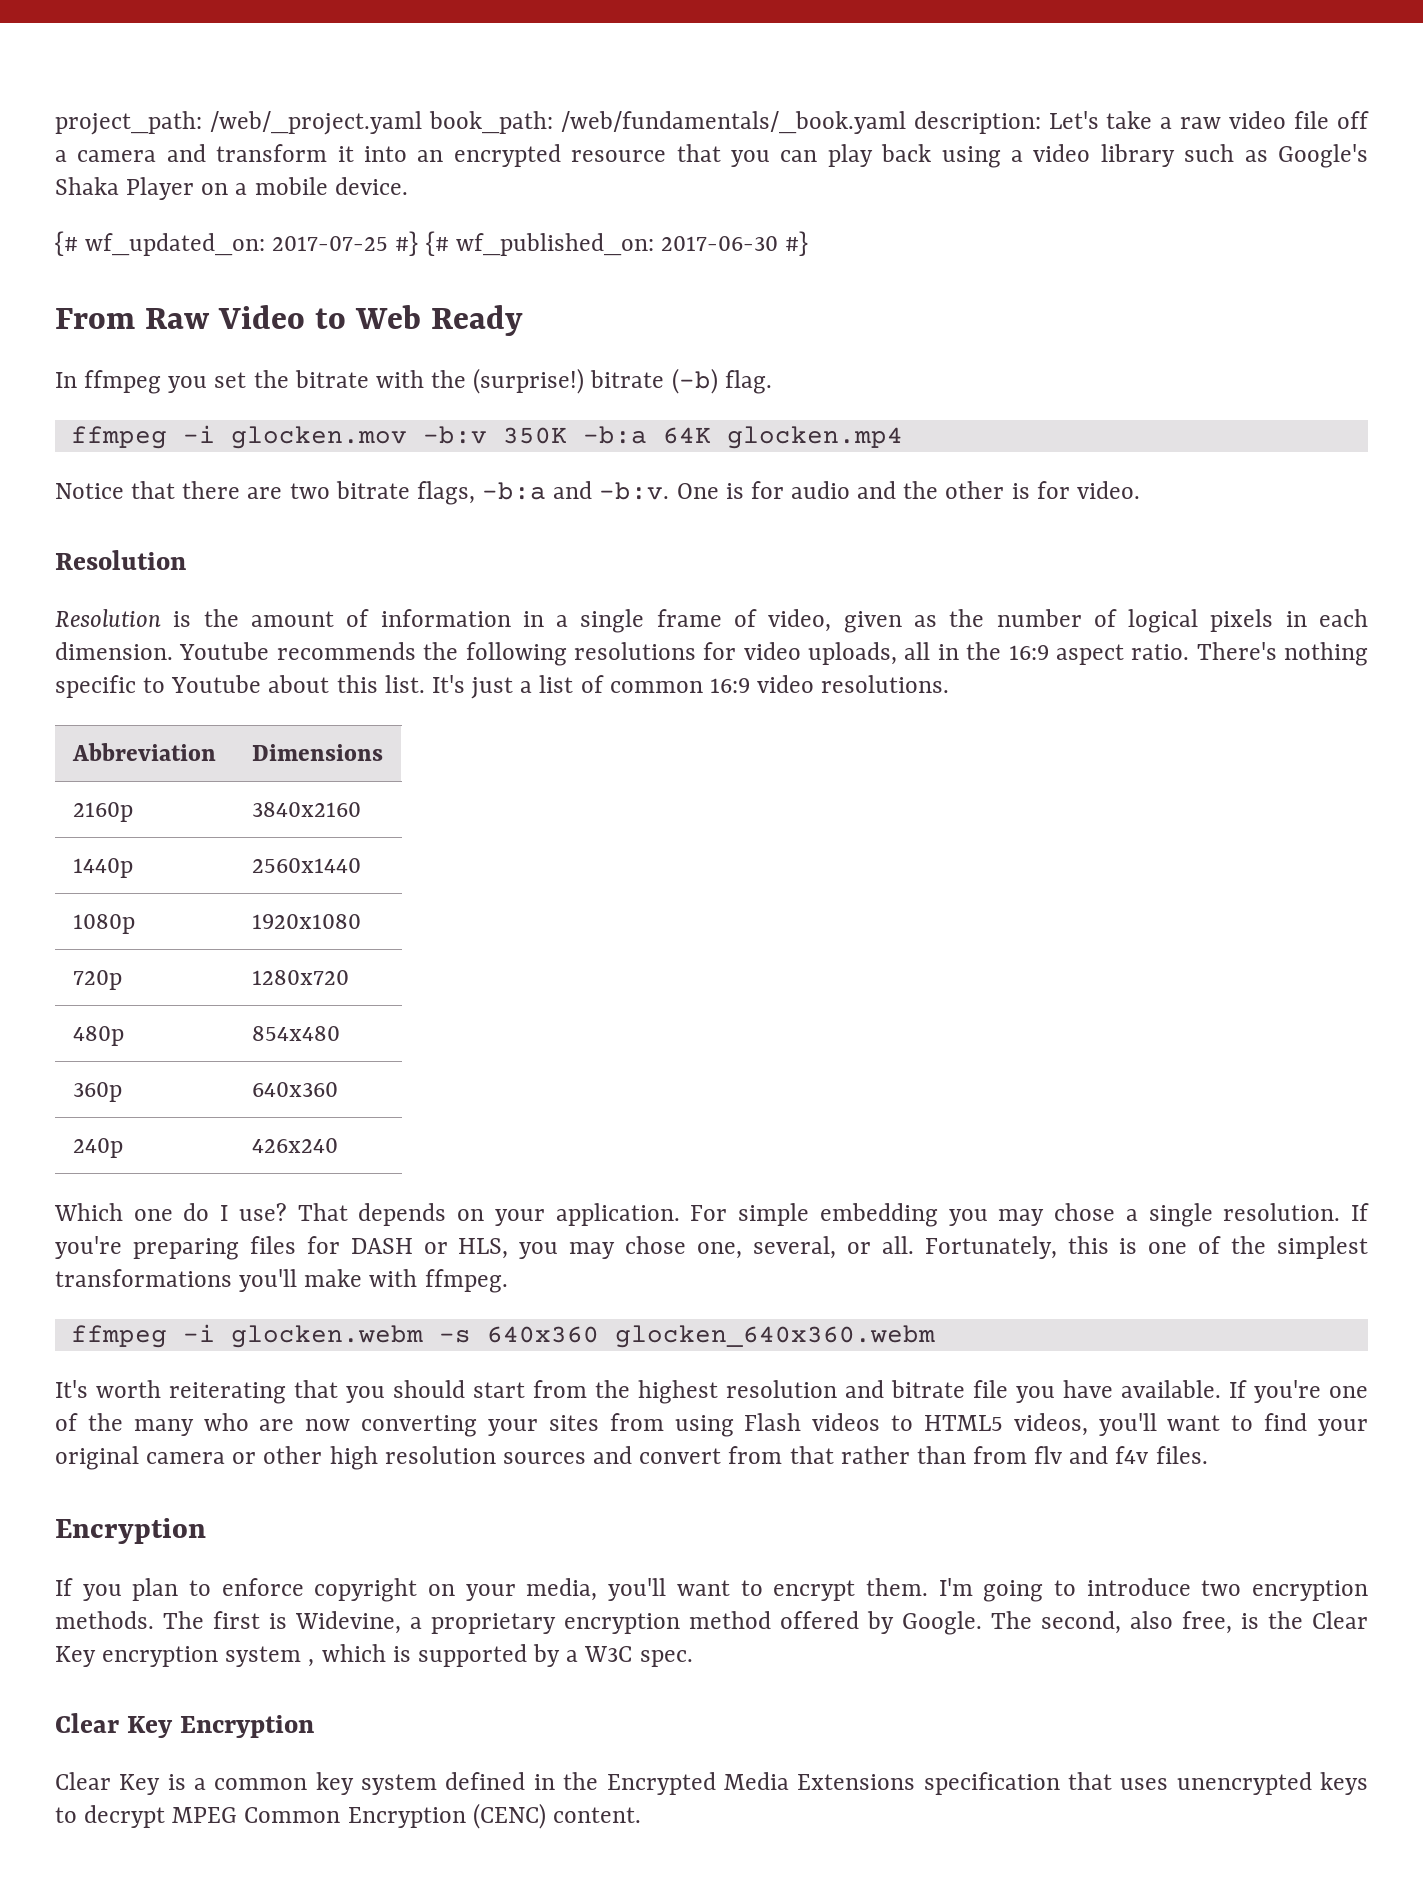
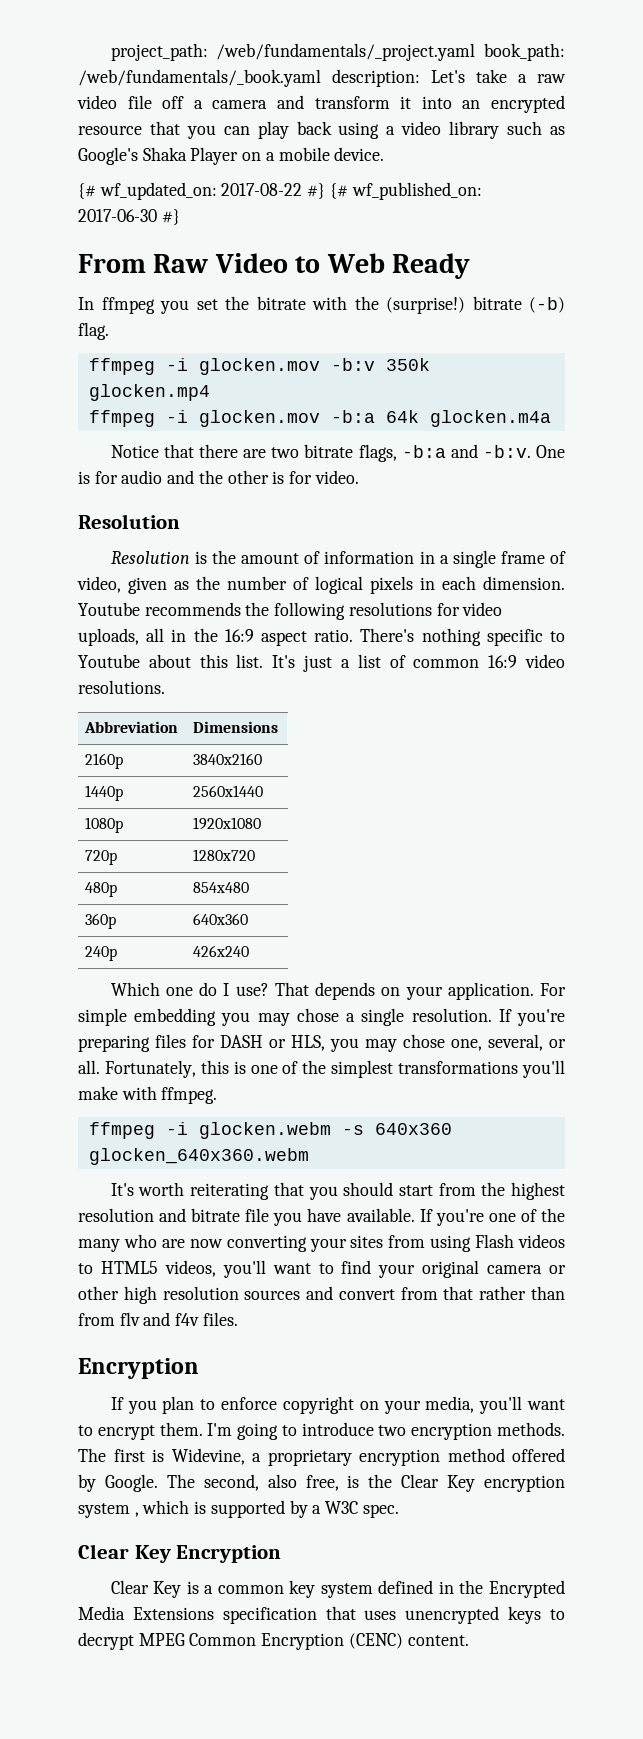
- project_path: /web/_project.yaml book_path: /web/fundamentals/_book.yaml description: Let's take a raw video file off a camera and transform it into an encrypted resource that you can play back using a video library such as Google's Shaka Player on a mobile device.
+ project_path: /web/fundamentals/_project.yaml book_path: /web/fundamentals/_book.yaml description: Let's take a raw video file off a camera and transform it into an encrypted resource that you can play back using a video library such as Google's Shaka Player on a mobile device.
- {# wf_updated_on: 2017-07-25 #} {# wf_published_on: 2017-06-30 #}
+ {# wf_updated_on: 2017-08-22 #} {# wf_published_on: 2017-06-30 #}
- ffmpeg -i glocken.mov -b:v 350K -b:a 64K glocken.mp4
+ ffmpeg -i glocken.mov -b:v 350k glocken.mp4
+ ffmpeg -i glocken.mov -b:a 64k glocken.m4a

